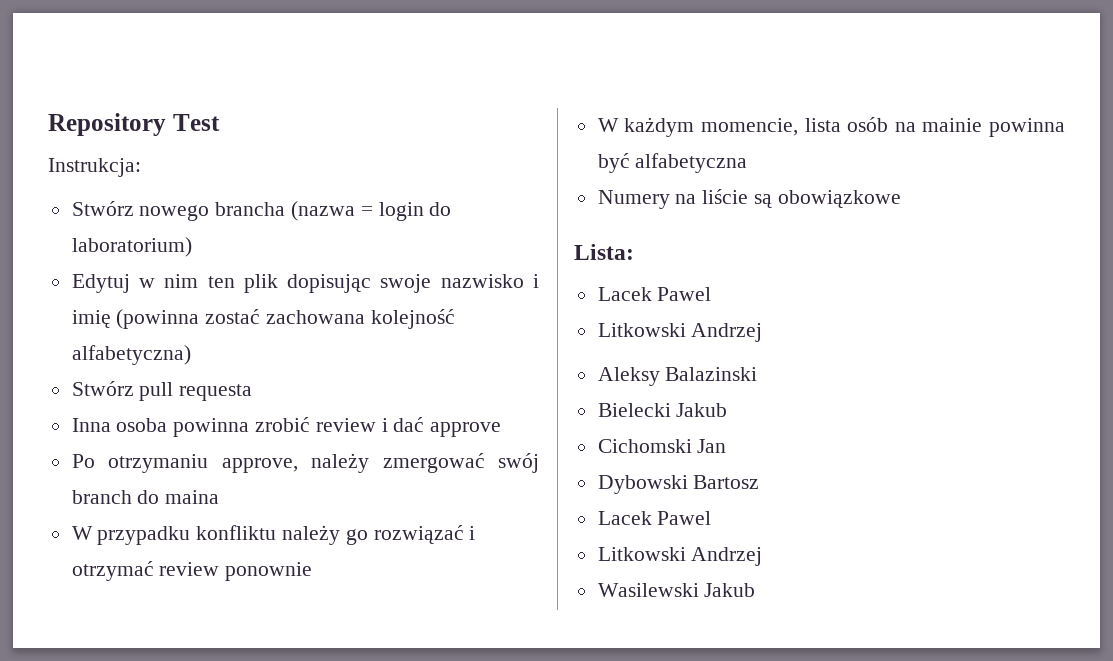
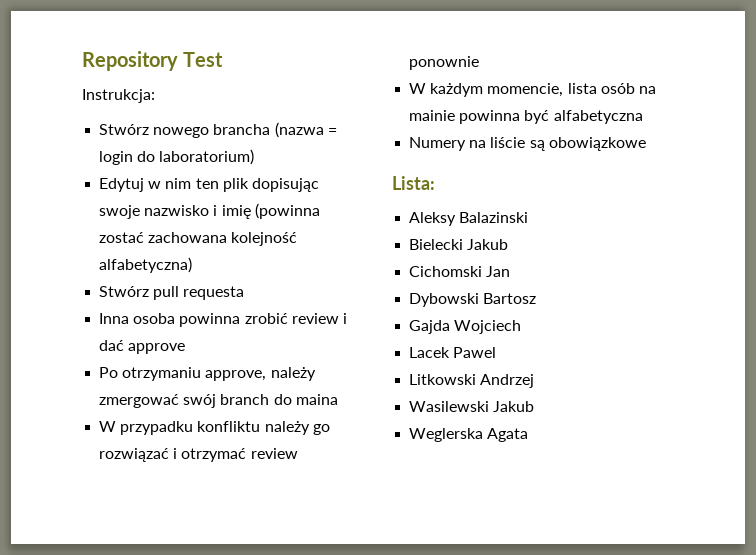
  Lista:
- Lacek Pawel
- Litkowski Andrzej
+ Gajda Wojciech
+ Weglerska Agata

